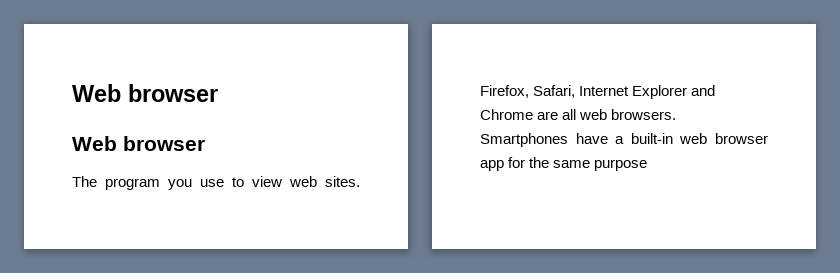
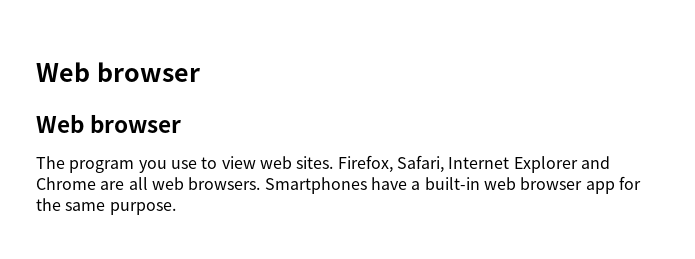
- Smartphones have a built-in web browser app for the same purpose
+ Smartphones have a built-in web browser app for the same purpose.

